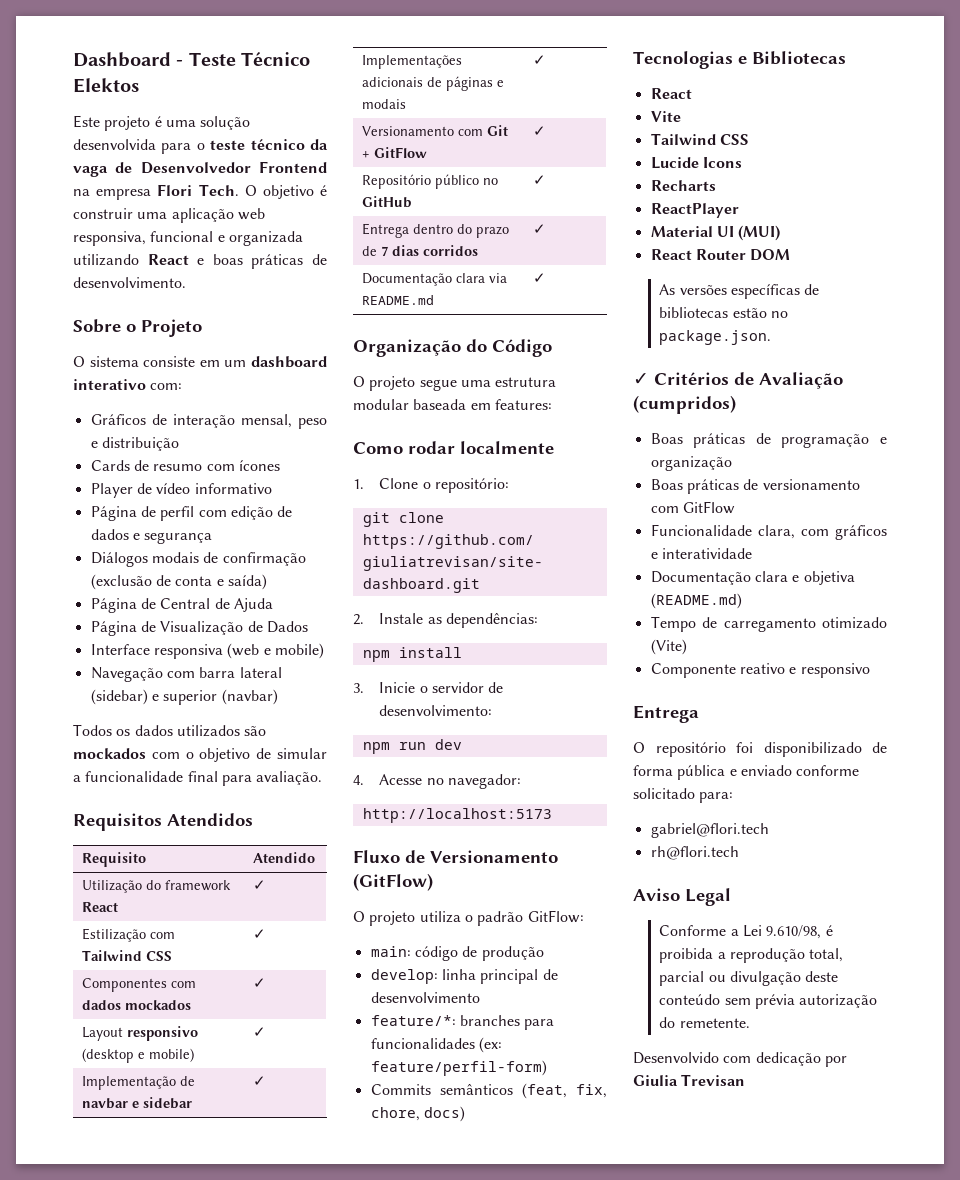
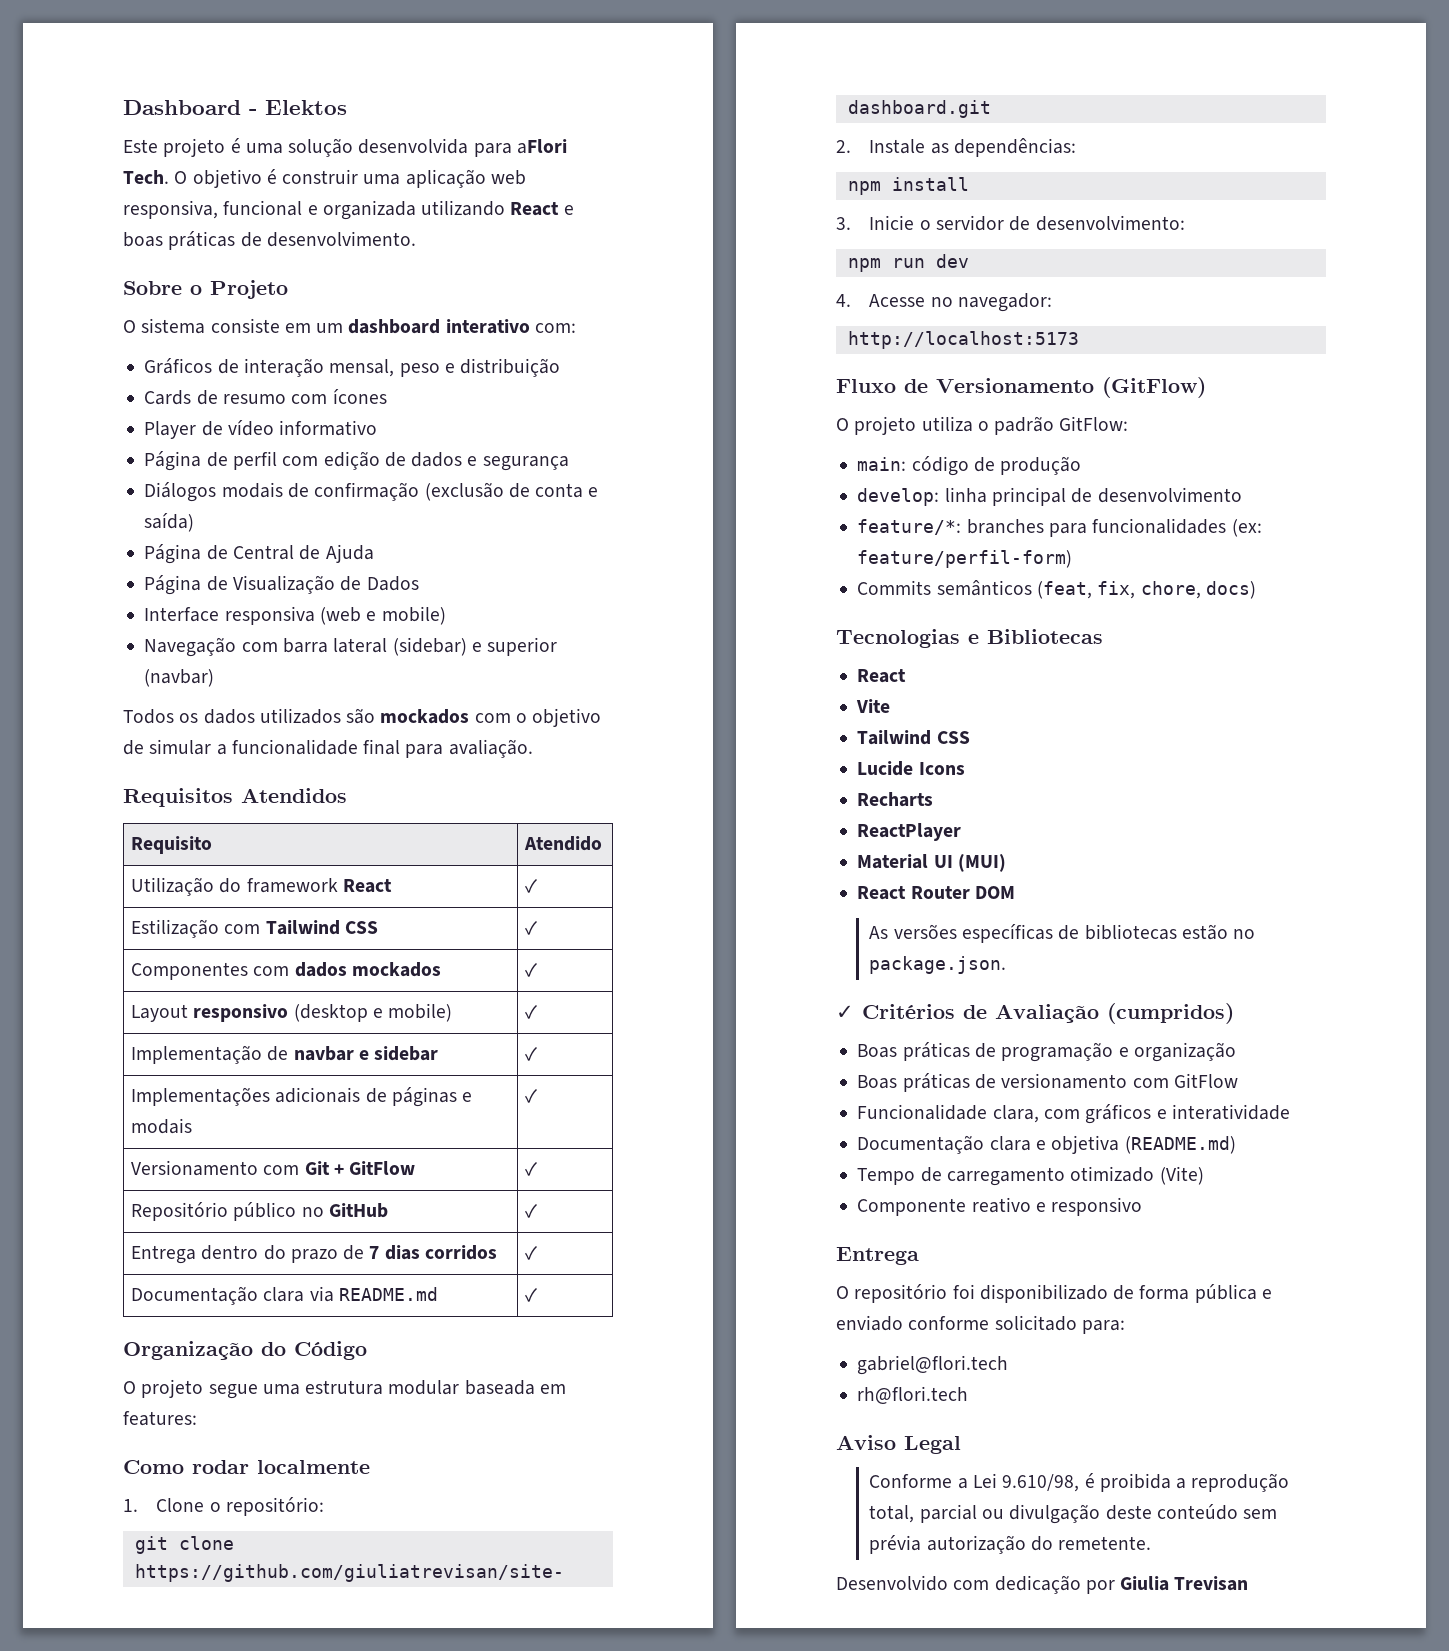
- Dashboard - Teste Técnico Elektos
+ Dashboard - Elektos
- Este projeto é uma solução desenvolvida para o teste técnico da vaga de Desenvolvedor Frontend na empresa Flori Tech.
+ Este projeto é uma solução desenvolvida para aFlori Tech.

